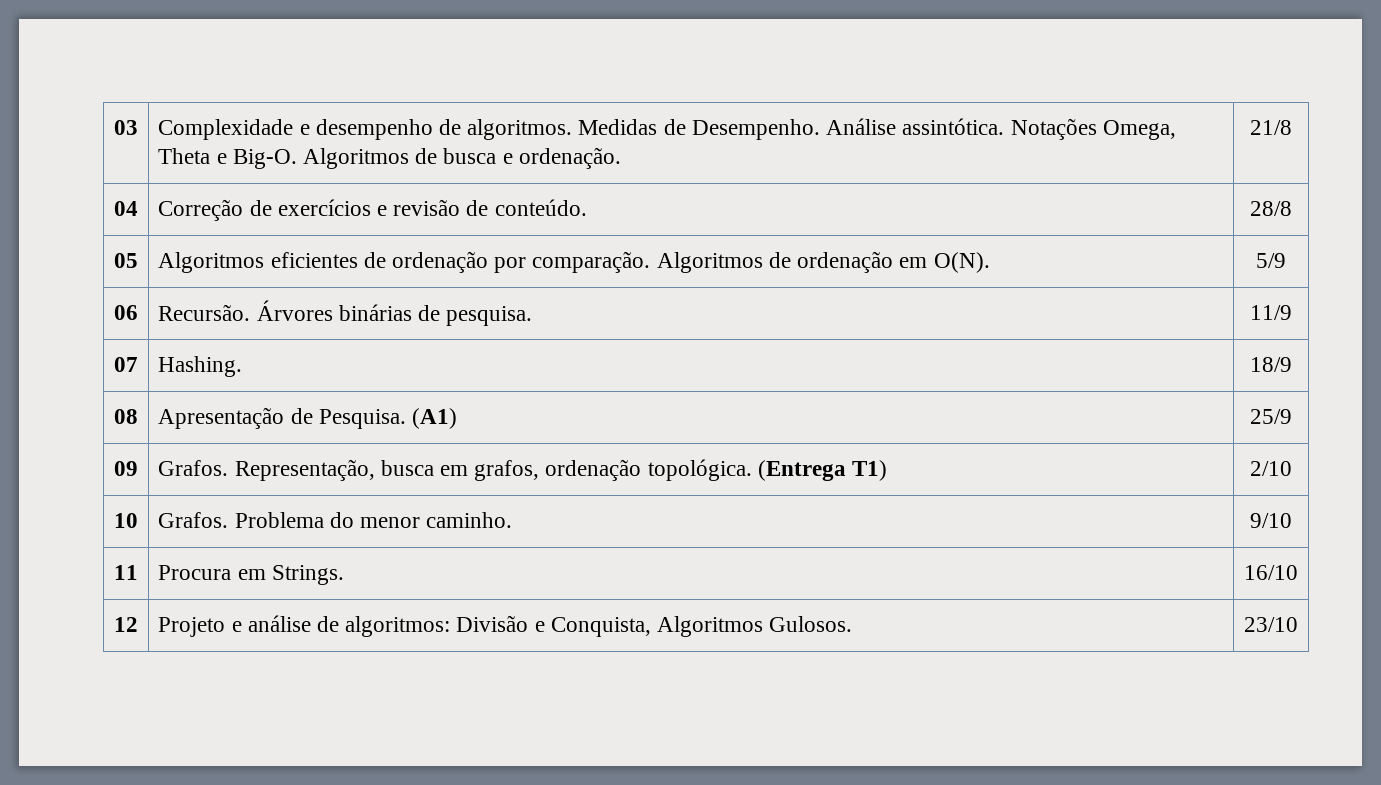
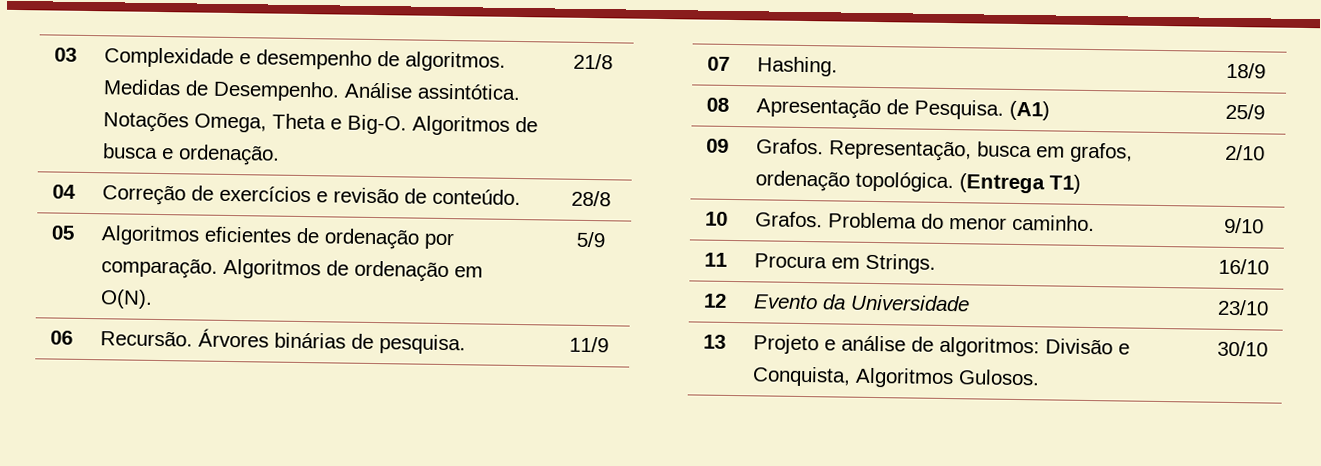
- 12 | Projeto e análise de algoritmos: Divisão e Conquista, Algoritmos Gulosos. | 23/10
+ 12 | Evento da Universidade | 23/10
+ 13 | Projeto e análise de algoritmos: Divisão e Conquista, Algoritmos Gulosos. | 30/10

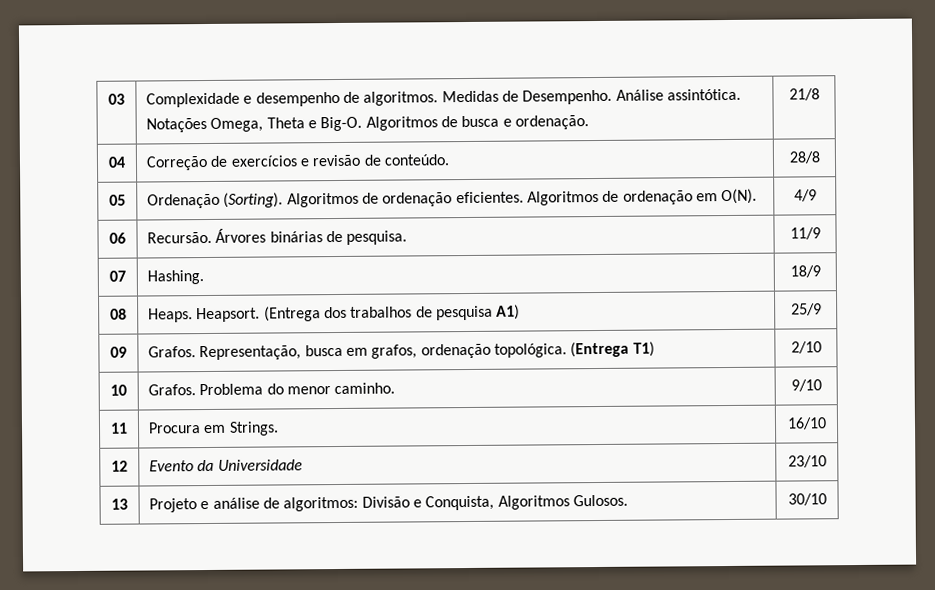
- 05 | Algoritmos eficientes de ordenação por comparação. Algoritmos de ordenação em O(N). | 5/9
+ 05 | Ordenação (Sorting). Algoritmos de ordenação eficientes. Algoritmos de ordenação em O(N). | 4/9
- 08 | Apresentação de Pesquisa. (A1) | 25/9
+ 08 | Heaps. Heapsort. (Entrega dos trabalhos de pesquisa A1) | 25/9

